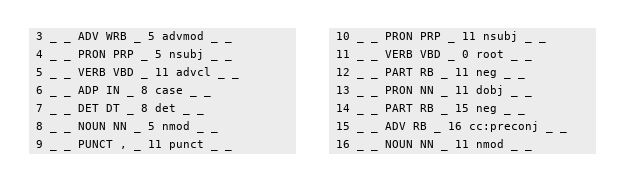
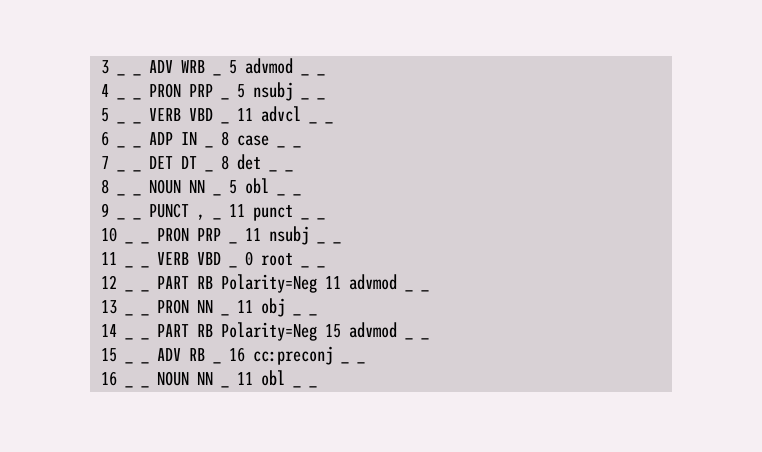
- 8 _ _ NOUN NN _ 5 nmod _ _
+ 8 _ _ NOUN NN _ 5 obl _ _
- 12 _ _ PART RB _ 11 neg _ _
+ 12 _ _ PART RB Polarity=Neg 11 advmod _ _
- 13 _ _ PRON NN _ 11 dobj _ _
+ 13 _ _ PRON NN _ 11 obj _ _
- 14 _ _ PART RB _ 15 neg _ _
+ 14 _ _ PART RB Polarity=Neg 15 advmod _ _
- 16 _ _ NOUN NN _ 11 nmod _ _
+ 16 _ _ NOUN NN _ 11 obl _ _

